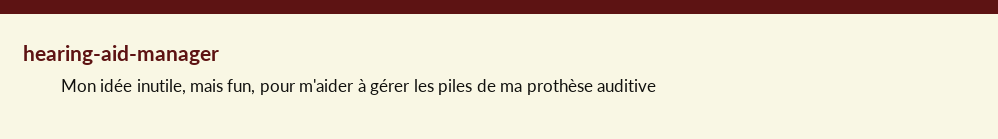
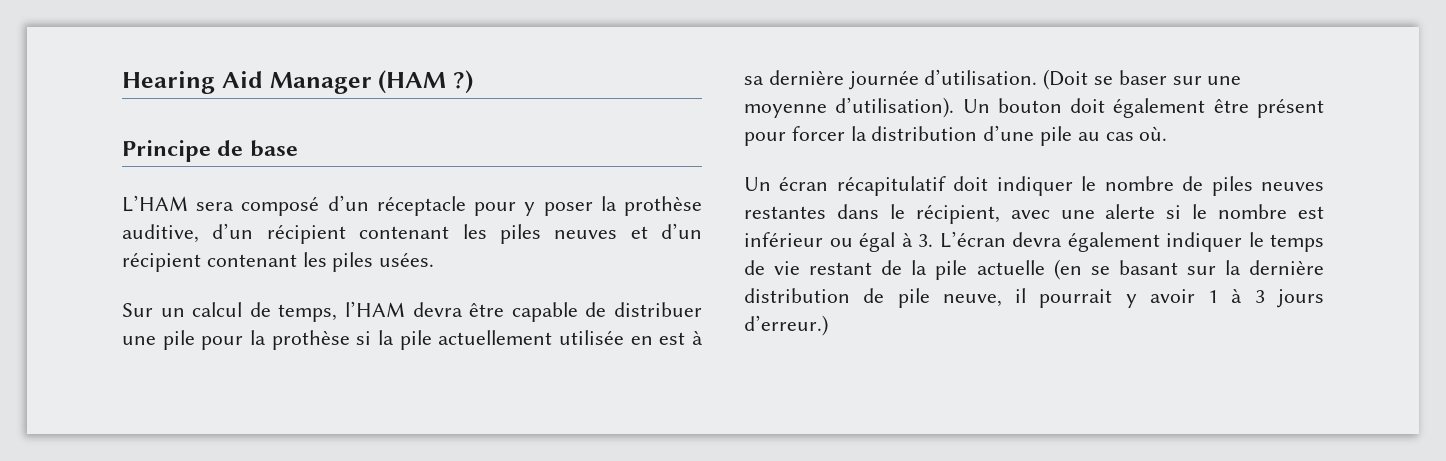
- hearing-aid-manager
- Mon idée inutile, mais fun, pour m'aider à gérer les piles de ma prothèse auditive
+ Hearing Aid Manager (HAM ?)
+ Principe de base
+ L’HAM sera composé d’un réceptacle pour y poser la prothèse auditive, d’un récipient contenant les piles neuves et d’un récipient contenant les piles usées.
+ Sur un calcul de temps, l’HAM devra être capable de distribuer une pile pour la prothèse si la pile actuellement utilisée en est à sa dernière journée d’utilisation. (Doit se baser sur une moyenne d’utilisation). Un bouton doit également être présent pour forcer la distribution d’une pile au cas où.
+ Un écran récapitulatif doit indiquer le nombre de piles neuves restantes dans le récipient, avec une alerte si le nombre est inférieur ou égal à 3. L’écran devra également indiquer le temps de vie restant de la pile actuelle (en se basant sur la dernière distribution de pile neuve, il pourrait y avoir 1 à 3 jours d’erreur.)

